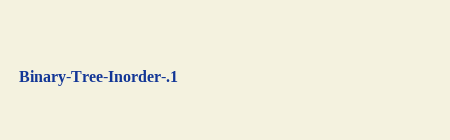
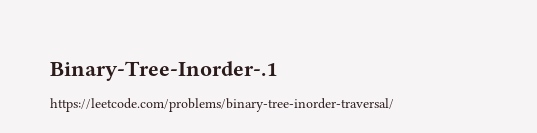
+ https://leetcode.com/problems/binary-tree-inorder-traversal/

